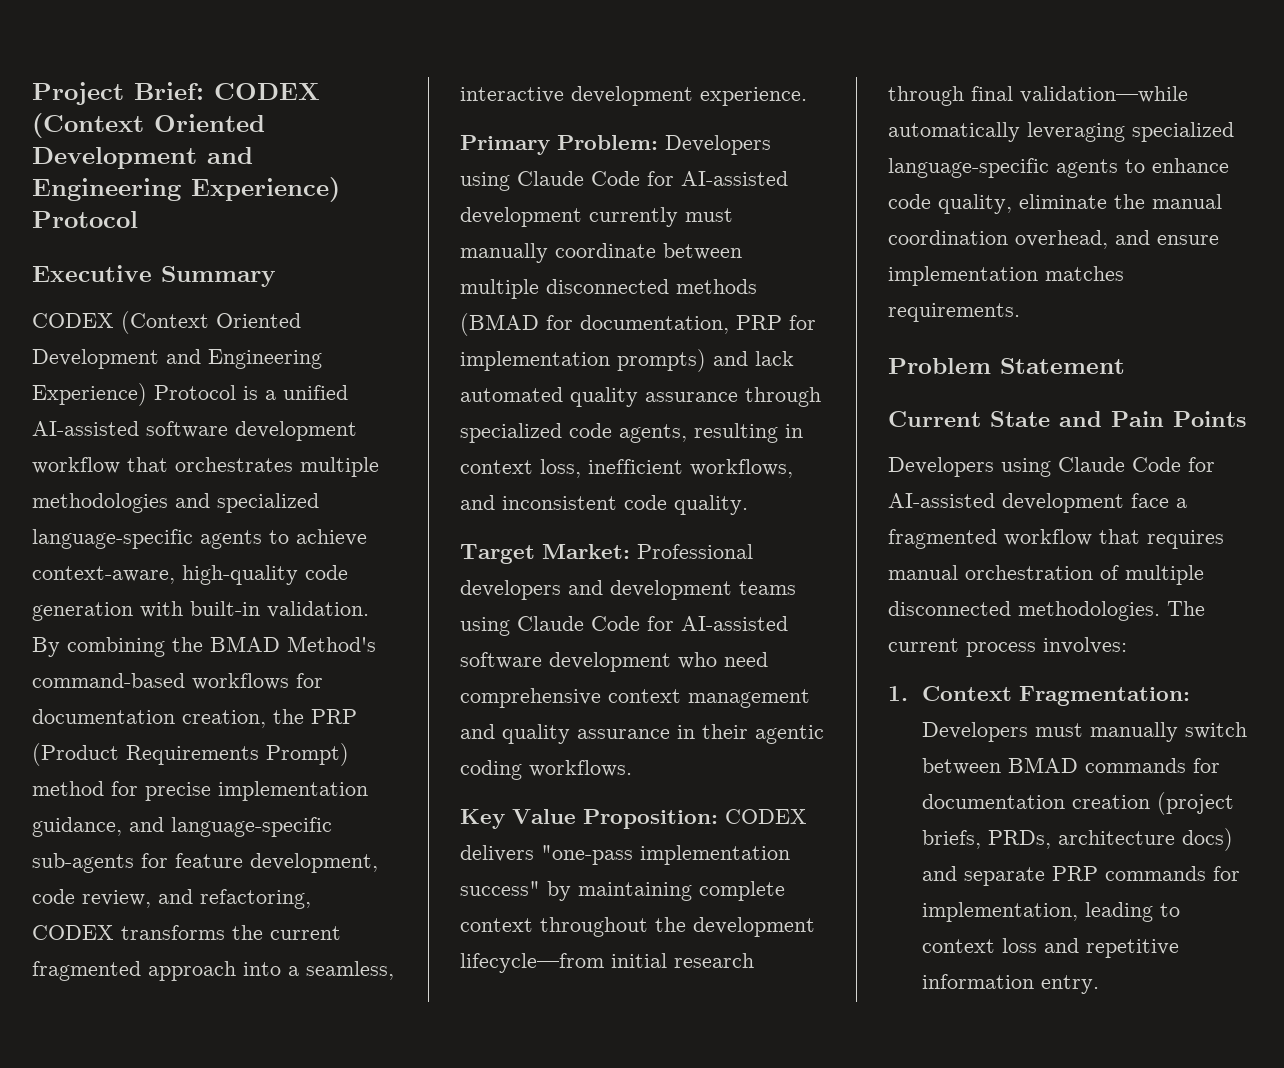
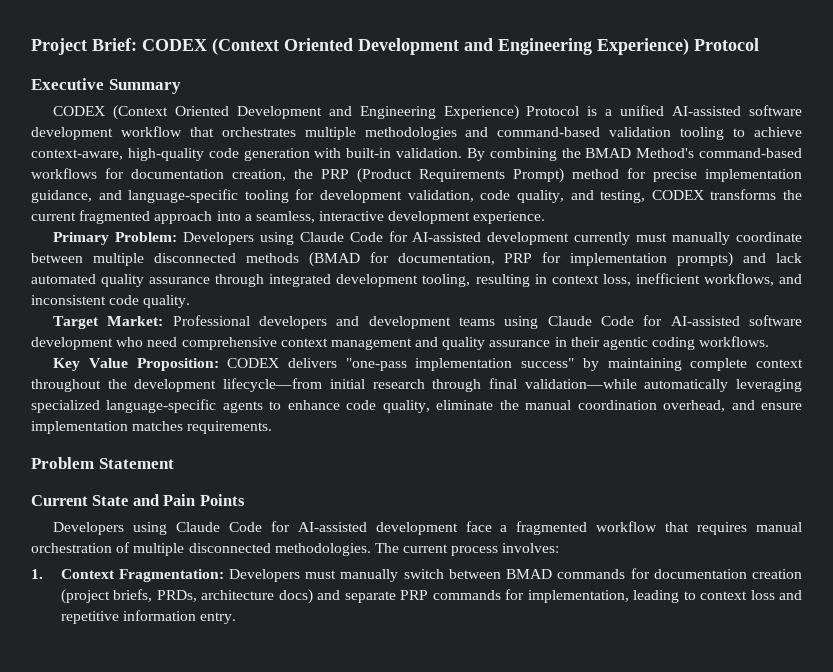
- CODEX (Context Oriented Development and Engineering Experience) Protocol is a unified AI-assisted software development workflow that orchestrates multiple methodologies and specialized language-specific agents to achieve context-aware, high-quality code generation with built-in validation.
+ CODEX (Context Oriented Development and Engineering Experience) Protocol is a unified AI-assisted software development workflow that orchestrates multiple methodologies and command-based validation tooling to achieve context-aware, high-quality code generation with built-in validation.
- By combining the BMAD Method's command-based workflows for documentation creation, the PRP (Product Requirements Prompt) method for precise implementation guidance, and language-specific sub-agents for feature development, code review, and refactoring, CODEX transforms the current fragmented approach into a seamless, interactive development experience.
+ By combining the BMAD Method's command-based workflows for documentation creation, the PRP (Product Requirements Prompt) method for precise implementation guidance, and language-specific tooling for development validation, code quality, and testing, CODEX transforms the current fragmented approach into a seamless, interactive development experience.
- Primary Problem: Developers using Claude Code for AI-assisted development currently must manually coordinate between multiple disconnected methods (BMAD for documentation, PRP for implementation prompts) and lack automated quality assurance through specialized code agents, resulting in context loss, inefficient workflows, and inconsistent code quality.
+ Primary Problem: Developers using Claude Code for AI-assisted development currently must manually coordinate between multiple disconnected methods (BMAD for documentation, PRP for implementation prompts) and lack automated quality assurance through integrated development tooling, resulting in context loss, inefficient workflows, and inconsistent code quality.

